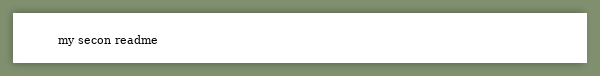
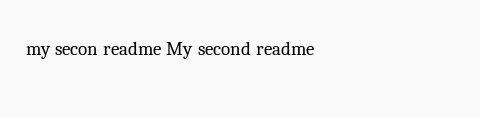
- my secon readme
+ my secon readme My second readme

